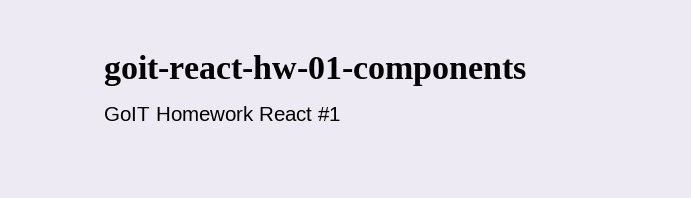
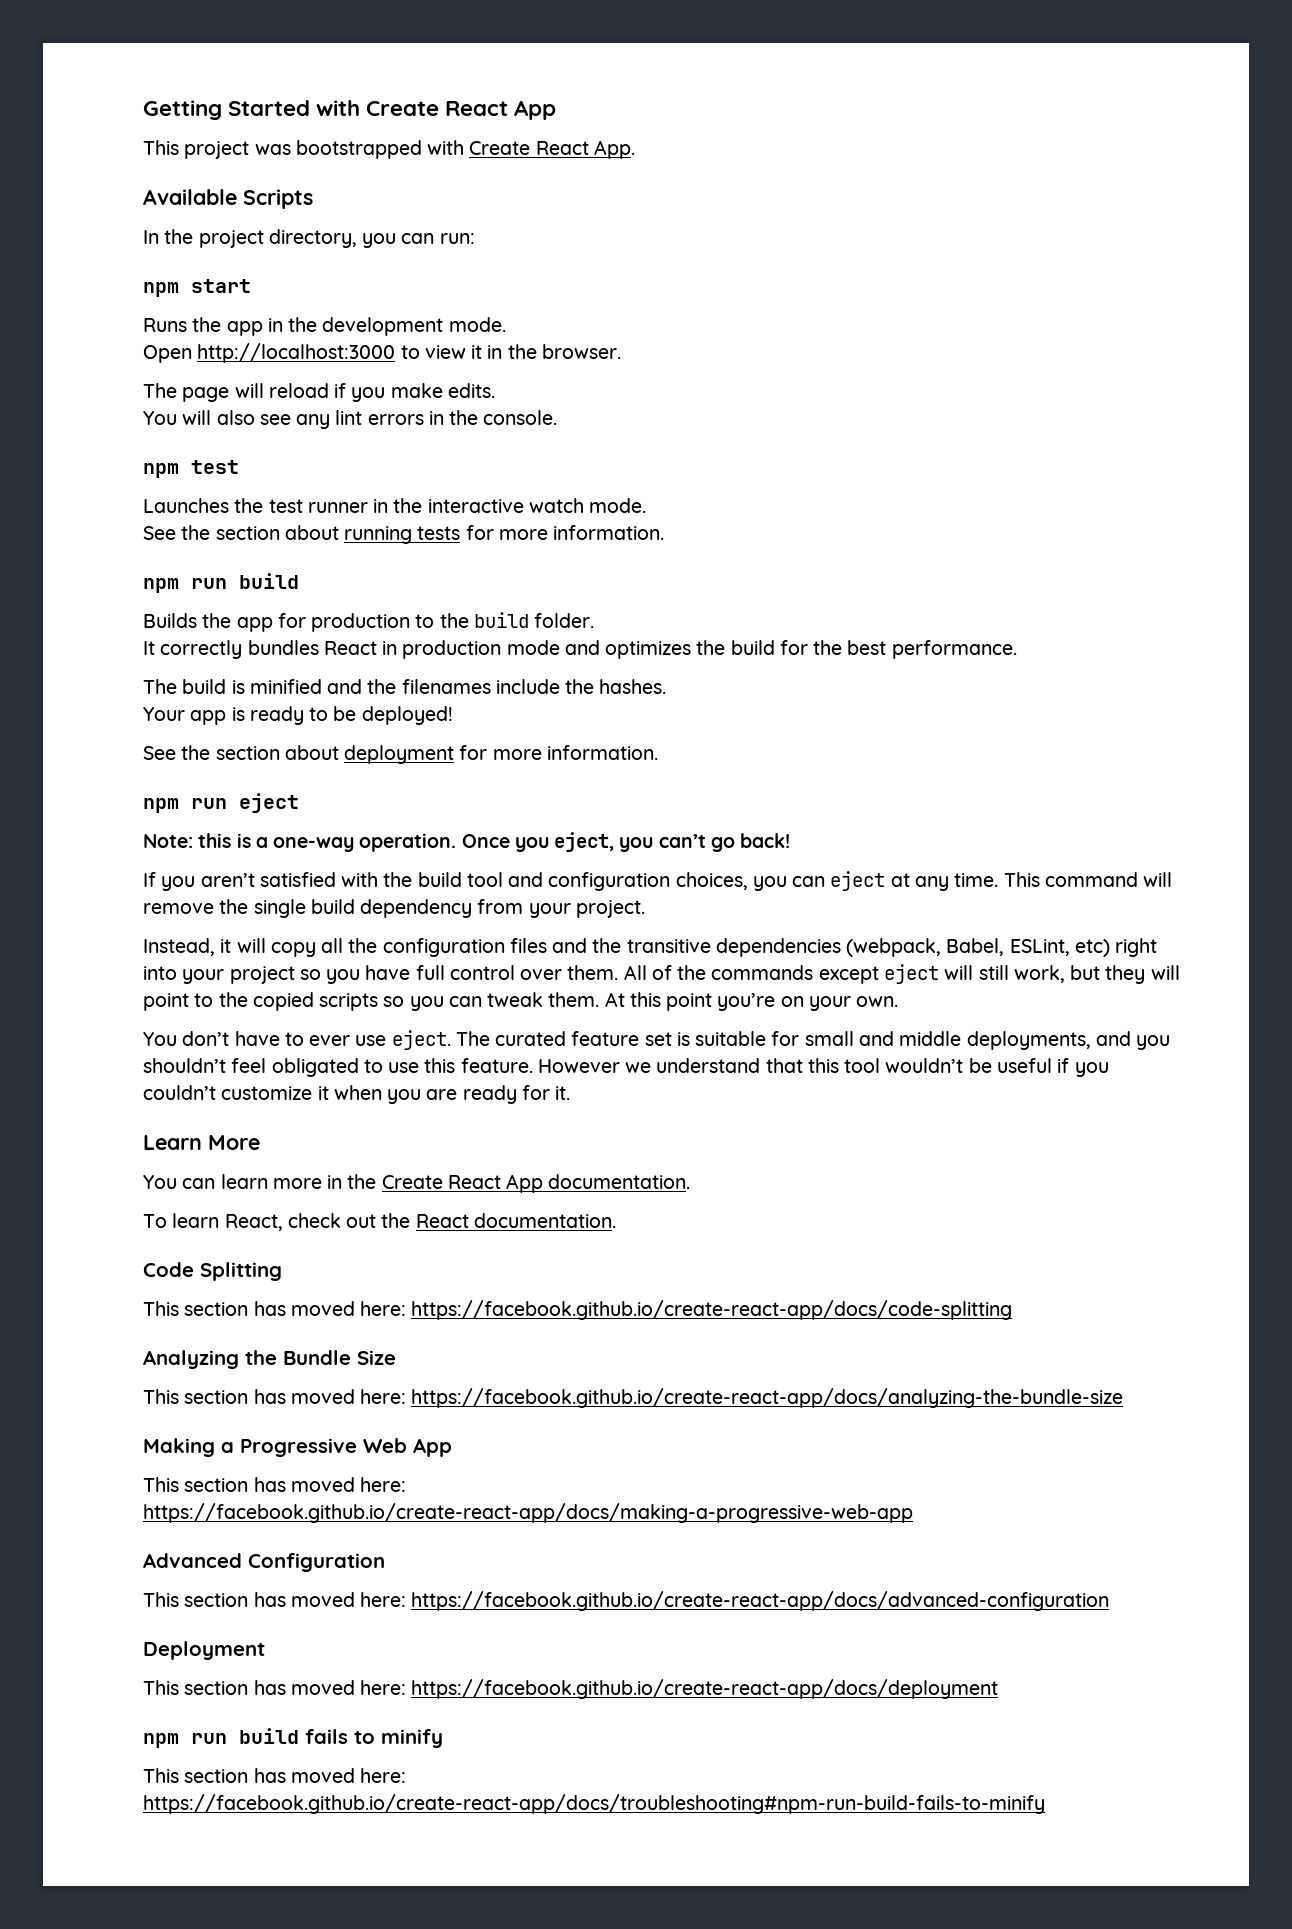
- goit-react-hw-01-components
- GoIT Homework React #1
+ Getting Started with Create React App
+ This project was bootstrapped with Create React App.
+ Available Scripts
+ In the project directory, you can run:
+ npm start
+ Runs the app in the development mode.
+ Open http://localhost:3000 to view it in the browser.
+ The page will reload if you make edits.
+ You will also see any lint errors in the console.
+ npm test
+ Launches the test runner in the interactive watch mode.
+ See the section about running tests for more information.
+ npm run build
+ Builds the app for production to the build folder.
+ It correctly bundles React in production mode and optimizes the build for the best performance.
+ The build is minified and the filenames include the hashes.
+ Your app is ready to be deployed!
+ See the section about deployment for more information.
+ npm run eject
+ Note: this is a one-way operation. Once you eject, you can’t go back!
+ If you aren’t satisfied with the build tool and configuration choices, you can eject at any time. This command will remove the single build dependency from your project.
+ Instead, it will copy all the configuration files and the transitive dependencies (webpack, Babel, ESLint, etc) right into your project so you have full control over them. All of the commands except eject will still work, but they will point to the copied scripts so you can tweak them. At this point you’re on your own.
+ You don’t have to ever use eject. The curated feature set is suitable for small and middle deployments, and you shouldn’t feel obligated to use this feature. However we understand that this tool wouldn’t be useful if you couldn’t customize it when you are ready for it.
+ Learn More
+ You can learn more in the Create React App documentation.
+ To learn React, check out the React documentation.
+ Code Splitting
+ This section has moved here: https://facebook.github.io/create-react-app/docs/code-splitting
+ Analyzing the Bundle Size
+ This section has moved here: https://facebook.github.io/create-react-app/docs/analyzing-the-bundle-size
+ Making a Progressive Web App
+ This section has moved here: https://facebook.github.io/create-react-app/docs/making-a-progressive-web-app
+ Advanced Configuration
+ This section has moved here: https://facebook.github.io/create-react-app/docs/advanced-configuration
+ Deployment
+ This section has moved here: https://facebook.github.io/create-react-app/docs/deployment
+ npm run build fails to minify
+ This section has moved here: https://facebook.github.io/create-react-app/docs/troubleshooting#npm-run-build-fails-to-minify

